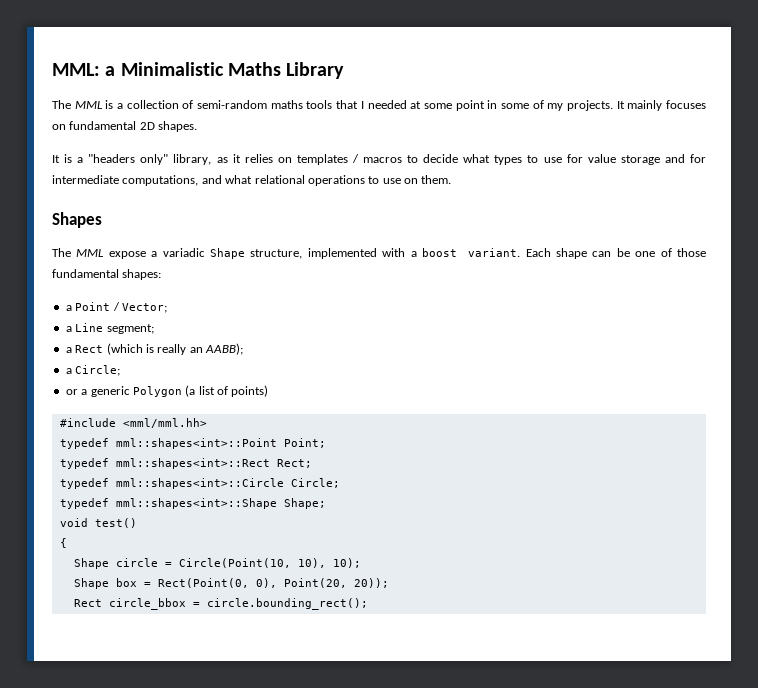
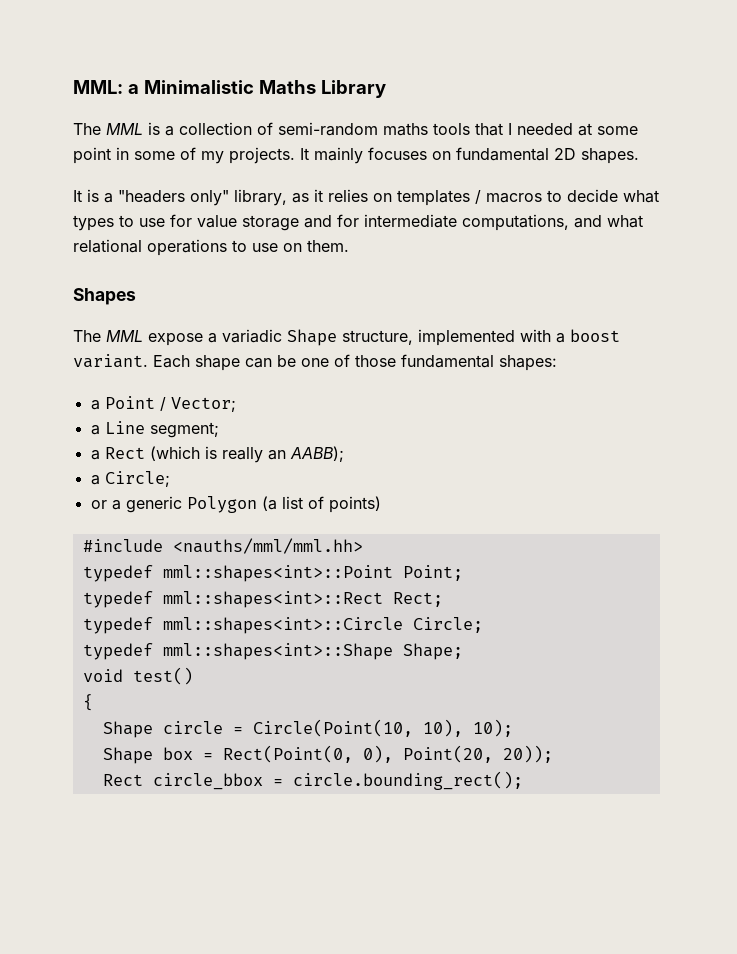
- #include <mml/mml.hh>
+ #include <nauths/mml/mml.hh>

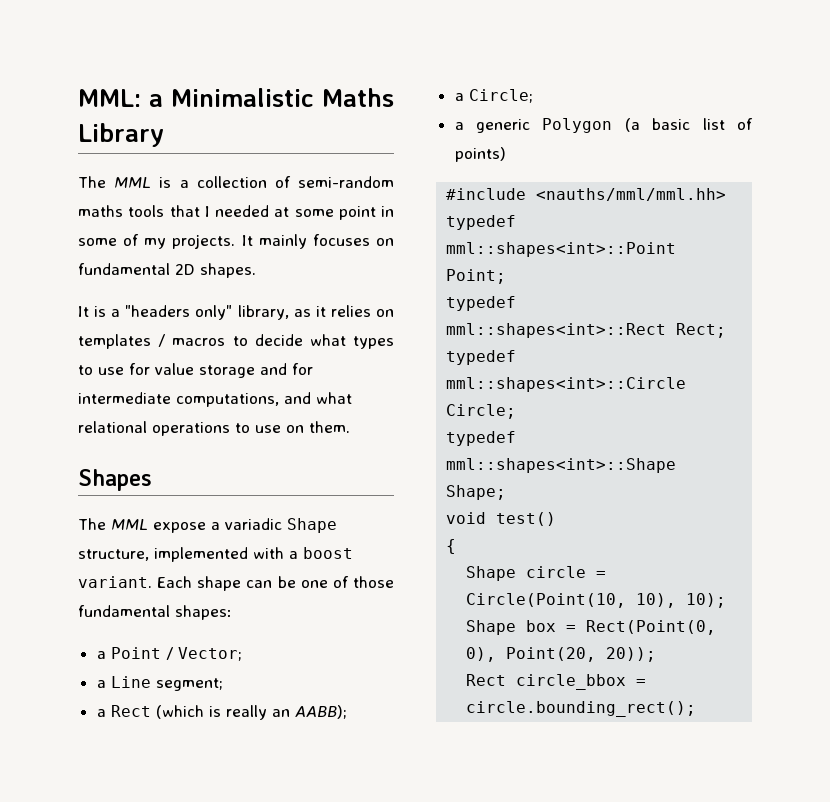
- or a generic Polygon (a list of points)
+ a generic Polygon (a basic list of points)

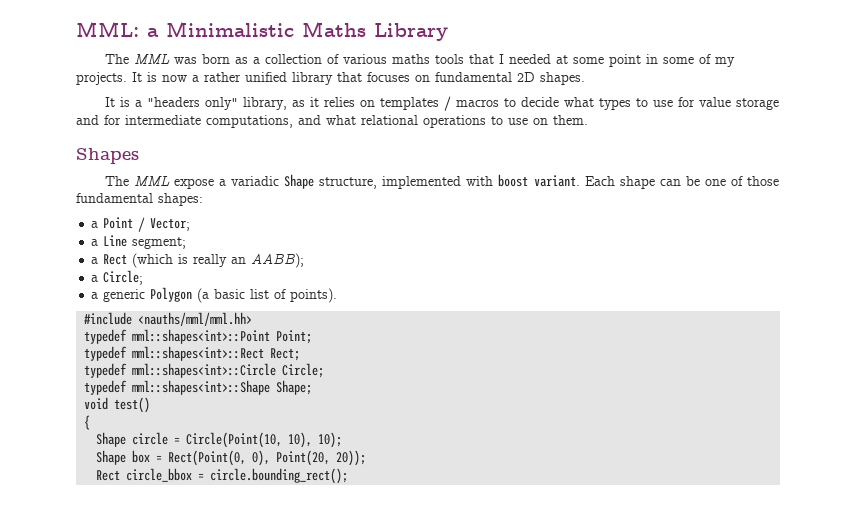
- The MML is a collection of semi-random maths tools that I needed at some point in some of my projects.
+ The MML was born as a collection of various maths tools that I needed at some point in some of my projects.
- It mainly focuses on fundamental 2D shapes.
+ It is now a rather unified library that focuses on fundamental 2D shapes.
- The MML expose a variadic Shape structure, implemented with a boost variant.
+ The MML expose a variadic Shape structure, implemented with boost variant.
- a generic Polygon (a basic list of points)
+ a generic Polygon (a basic list of points).

